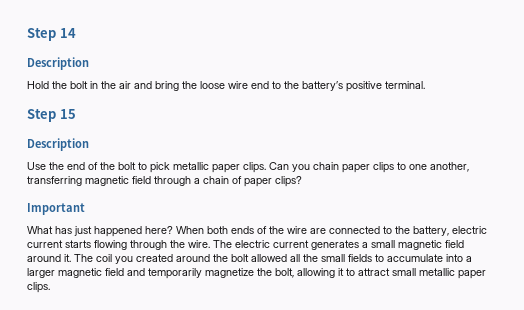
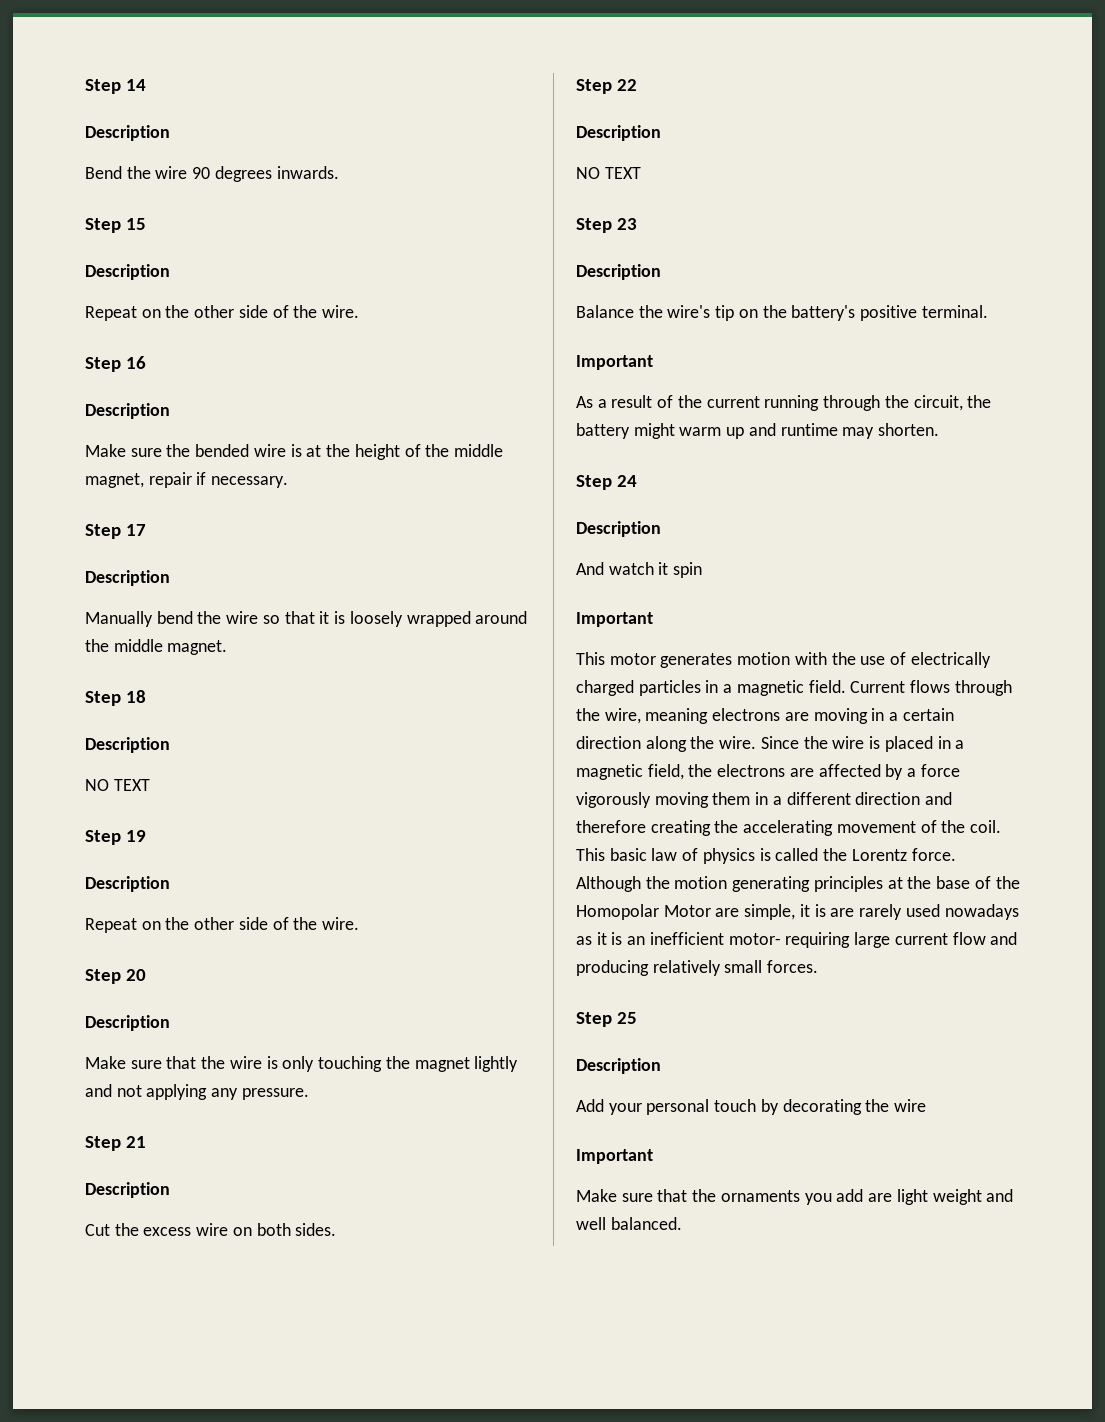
- Hold the bolt in the air and bring the loose wire end to the battery’s positive terminal.
+ Bend the wire 90 degrees inwards.
  Step 15
  Description
- Use the end of the bolt to pick metallic paper clips. Can you chain paper clips to one another, transferring magnetic field through a chain of paper clips?
+ Repeat on the other side of the wire.
+ Step 16
+ Description
+ Make sure the bended wire is at the height of the middle magnet, repair if necessary.
+ Step 17
+ Description
+ Manually bend the wire so that it is loosely wrapped around the middle magnet.
+ Step 18
+ Description
+ NO TEXT
+ Step 19
+ Description
+ Repeat on the other side of the wire.
+ Step 20
+ Description
+ Make sure that the wire is only touching the magnet lightly and not applying any pressure.
+ Step 21
+ Description
+ Cut the excess wire on both sides.
+ Step 22
+ Description
+ NO TEXT
+ Step 23
+ Description
+ Balance the wire's tip on the battery's positive terminal.
  Important
- What has just happened here? When both ends of the wire are connected to the battery, electric current starts flowing through the wire. The electric current generates a small magnetic field around it. The coil you created around the bolt allowed all the small fields to accumulate into a larger magnetic field and temporarily magnetize the bolt, allowing it to attract small metallic paper clips.
+ As a result of the current running through the circuit, the battery might warm up and runtime may shorten.
+ Step 24
+ Description
+ And watch it spin
+ Important
+ This motor generates motion with the use of electrically charged particles in a magnetic field. Current flows through the wire, meaning electrons are moving in a certain direction along the wire. Since the wire is placed in a magnetic field, the electrons are affected by a force vigorously moving them in a different direction and therefore creating the accelerating movement of the coil. This basic law of physics is called the Lorentz force. Although the motion generating principles at the base of the Homopolar Motor are simple, it is are rarely used nowadays as it is an inefficient motor- requiring large current flow and producing relatively small forces.
+ Step 25
+ Description
+ Add your personal touch by decorating the wire
+ Important
+ Make sure that the ornaments you add are light weight and well balanced.

